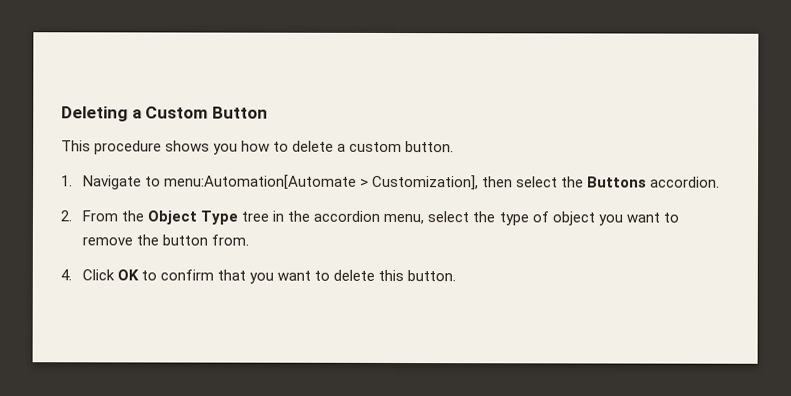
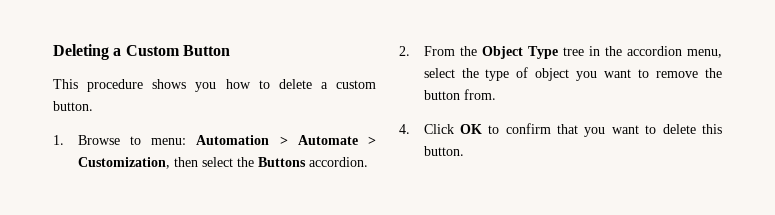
- 1. Navigate to menu:Automation[Automate > Customization], then select the Buttons accordion.
+ 1. Browse to menu: Automation > Automate > Customization, then select the Buttons accordion.

